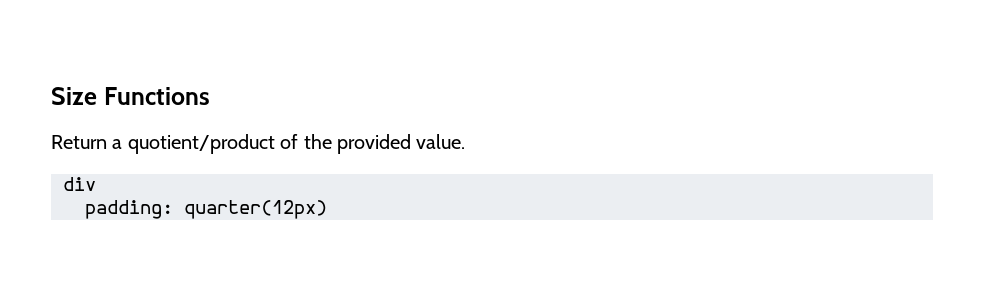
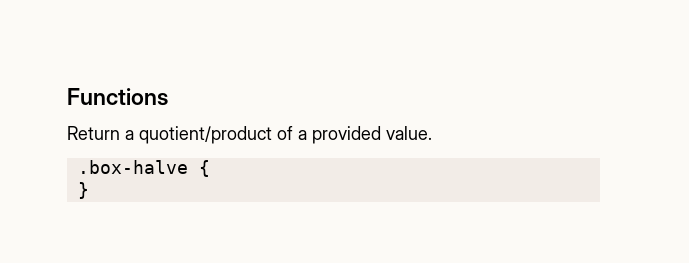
- Size Functions
+ Functions
- Return a quotient/product of the provided value.
+ Return a quotient/product of a provided value.
- div
- padding: quarter(12px)
+ .box-halve {
+ }

